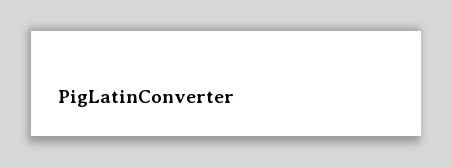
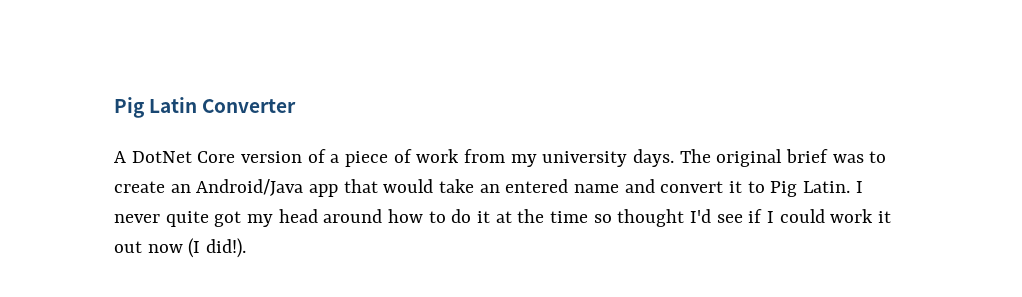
- PigLatinConverter
+ Pig Latin Converter
+ A DotNet Core version of a piece of work from my university days. The original brief was to create an Android/Java app that would take an entered name and convert it to Pig Latin. I never quite got my head around how to do it at the time so thought I'd see if I could work it out now (I did!).

